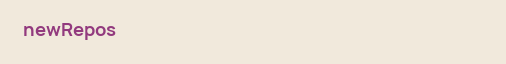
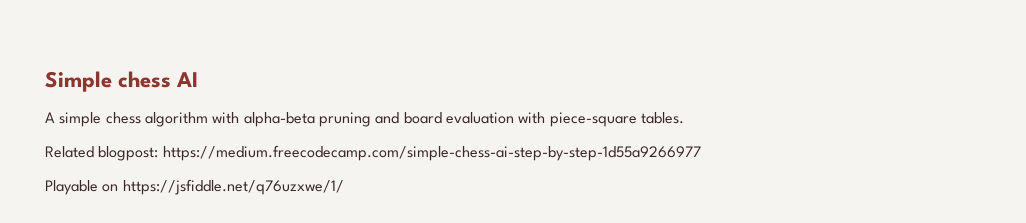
- newRepos
+ Simple chess AI
+ A simple chess algorithm with alpha-beta pruning and board evaluation with piece-square tables.
+ Related blogpost: https://medium.freecodecamp.com/simple-chess-ai-step-by-step-1d55a9266977
+ Playable on https://jsfiddle.net/q76uzxwe/1/

